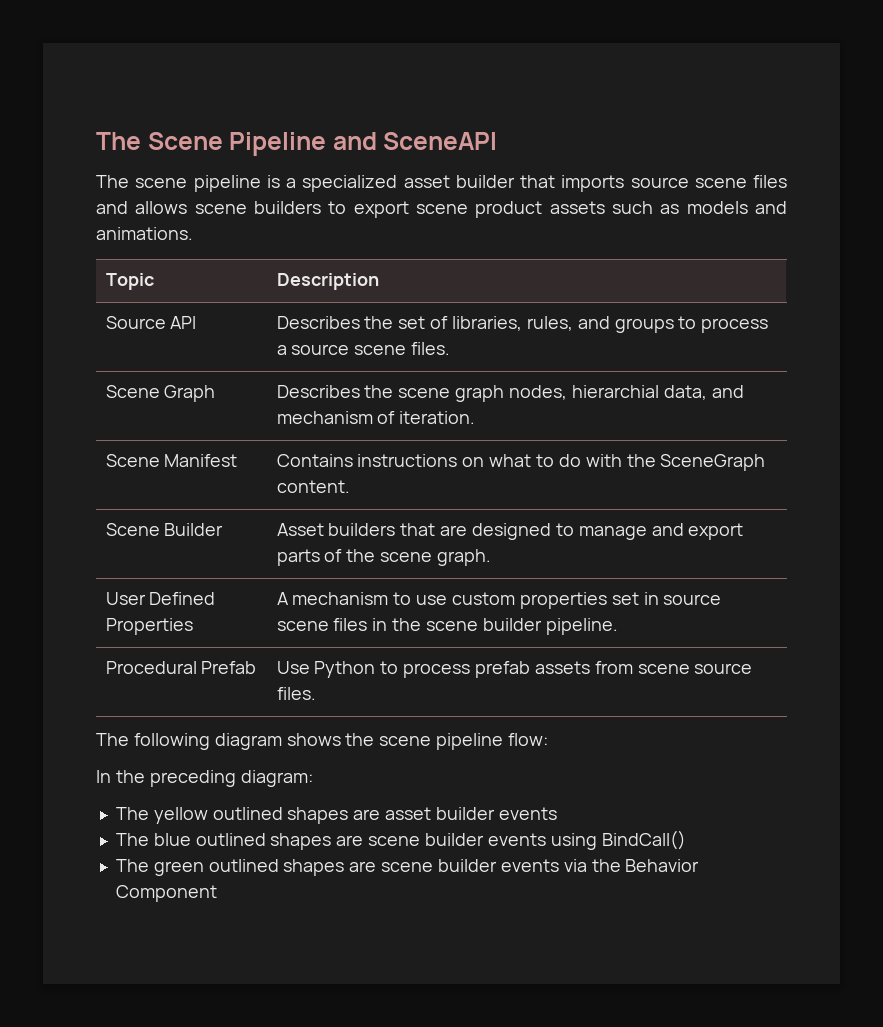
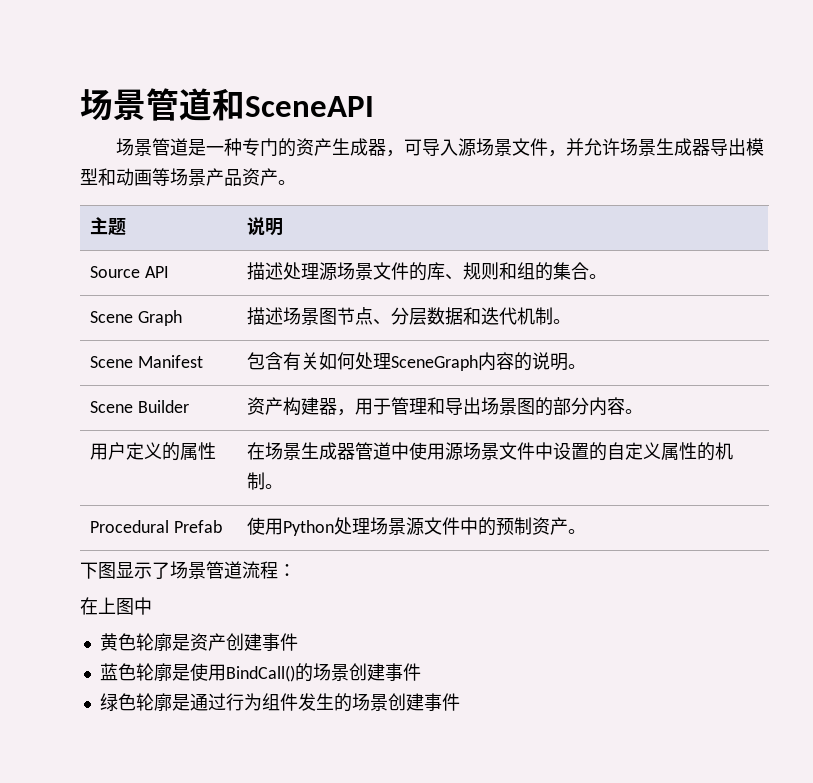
- The Scene Pipeline and SceneAPI
- The scene pipeline is a specialized asset builder that imports source scene files and allows scene builders to export scene product assets such as models and animations.
- Topic | Description
- Source API | Describes the set of libraries, rules, and groups to process a source scene files.
- Scene Graph | Describes the scene graph nodes, hierarchial data, and mechanism of iteration.
- Scene Manifest | Contains instructions on what to do with the SceneGraph content.
- Scene Builder | Asset builders that are designed to manage and export parts of the scene graph.
- User Defined Properties | A mechanism to use custom properties set in source scene files in the scene builder pipeline.
- Procedural Prefab | Use Python to process prefab assets from scene source files.
- The following diagram shows the scene pipeline flow:
- In the preceding diagram:
- The yellow outlined shapes are asset builder events
- The blue outlined shapes are scene builder events using BindCall()
- The green outlined shapes are scene builder events via the Behavior Component
+ 场景管道和SceneAPI
+ 场景管道是一种专门的资产生成器，可导入源场景文件，并允许场景生成器导出模型和动画等场景产品资产。
+ 主题 | 说明
+ Source API | 描述处理源场景文件的库、规则和组的集合。
+ Scene Graph | 描述场景图节点、分层数据和迭代机制。
+ Scene Manifest | 包含有关如何处理SceneGraph内容的说明。
+ Scene Builder | 资产构建器，用于管理和导出场景图的部分内容。
+ 用户定义的属性 | 在场景生成器管道中使用源场景文件中设置的自定义属性的机制。
+ Procedural Prefab | 使用Python处理场景源文件中的预制资产。
+ 下图显示了场景管道流程：
+ 在上图中
+ 黄色轮廓是资产创建事件
+ 蓝色轮廓是使用BindCall()的场景创建事件
+ 绿色轮廓是通过行为组件发生的场景创建事件

